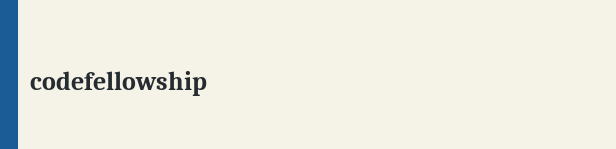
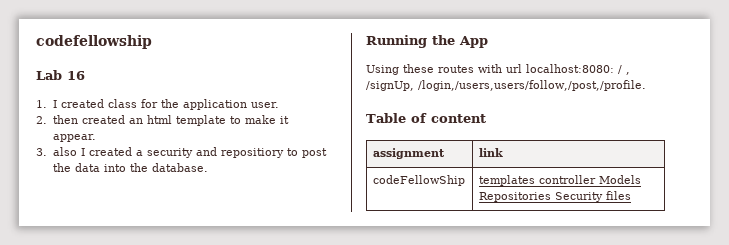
+ Lab 16
+ 1. I created class for the application user.
+ 2. then created an html template to make it appear.
+ 3. also I created a security and repositiory to post the data into the database.
+ Running the App
+ Using these routes with url localhost:8080: / , /signUp, /login,/users,users/follow,/post,/profile.
+ Table of content
+ assignment | link
+ codeFellowShip | templates controller Models Repositories Security files

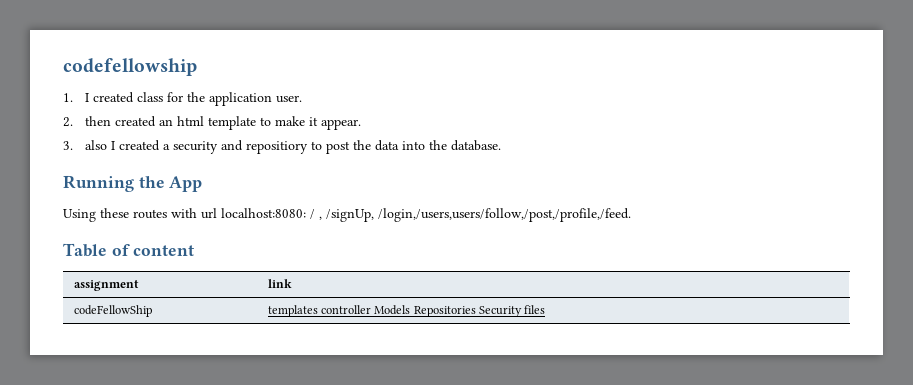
- Lab 16
- Using these routes with url localhost:8080: / , /signUp, /login,/users,users/follow,/post,/profile.
+ Using these routes with url localhost:8080: / , /signUp, /login,/users,users/follow,/post,/profile,/feed.

